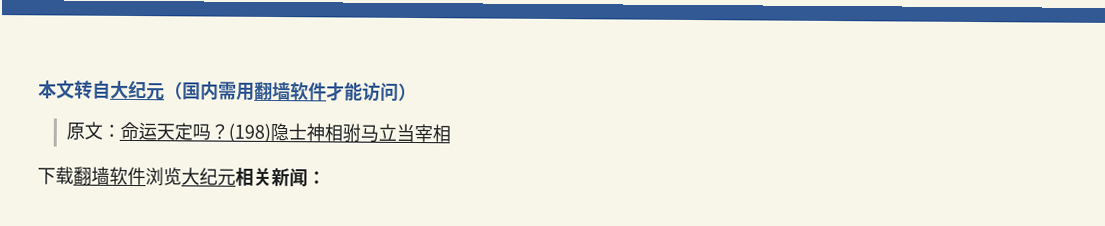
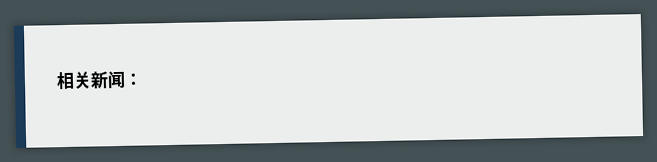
- 本文转自大纪元（国内需用翻墙软件才能访问）
- 原文：命运天定吗？(198)隐士神相驸马立当宰相
- 下载翻墙软件浏览大纪元相关新闻：
+ 相关新闻：

